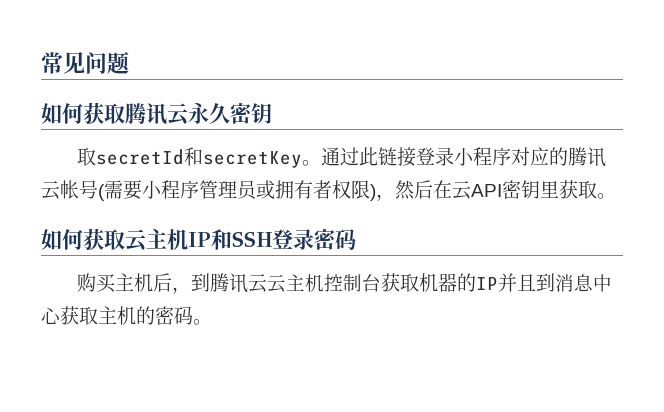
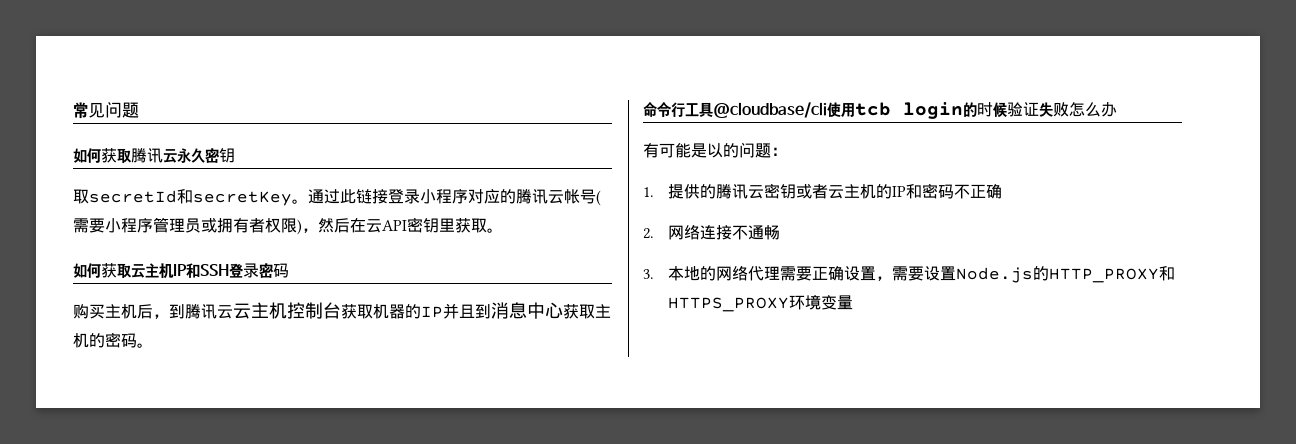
+ 命令行工具@cloudbase/cli使用tcb login的时候验证失败怎么办
+ 有可能是以的问题：
+ 1.提供的腾讯云密钥或者云主机的IP和密码不正确
+ 2.网络连接不通畅
+ 3.本地的网络代理需要正确设置，需要设置Node.js的HTTP_PROXY和HTTPS_PROXY环境变量

